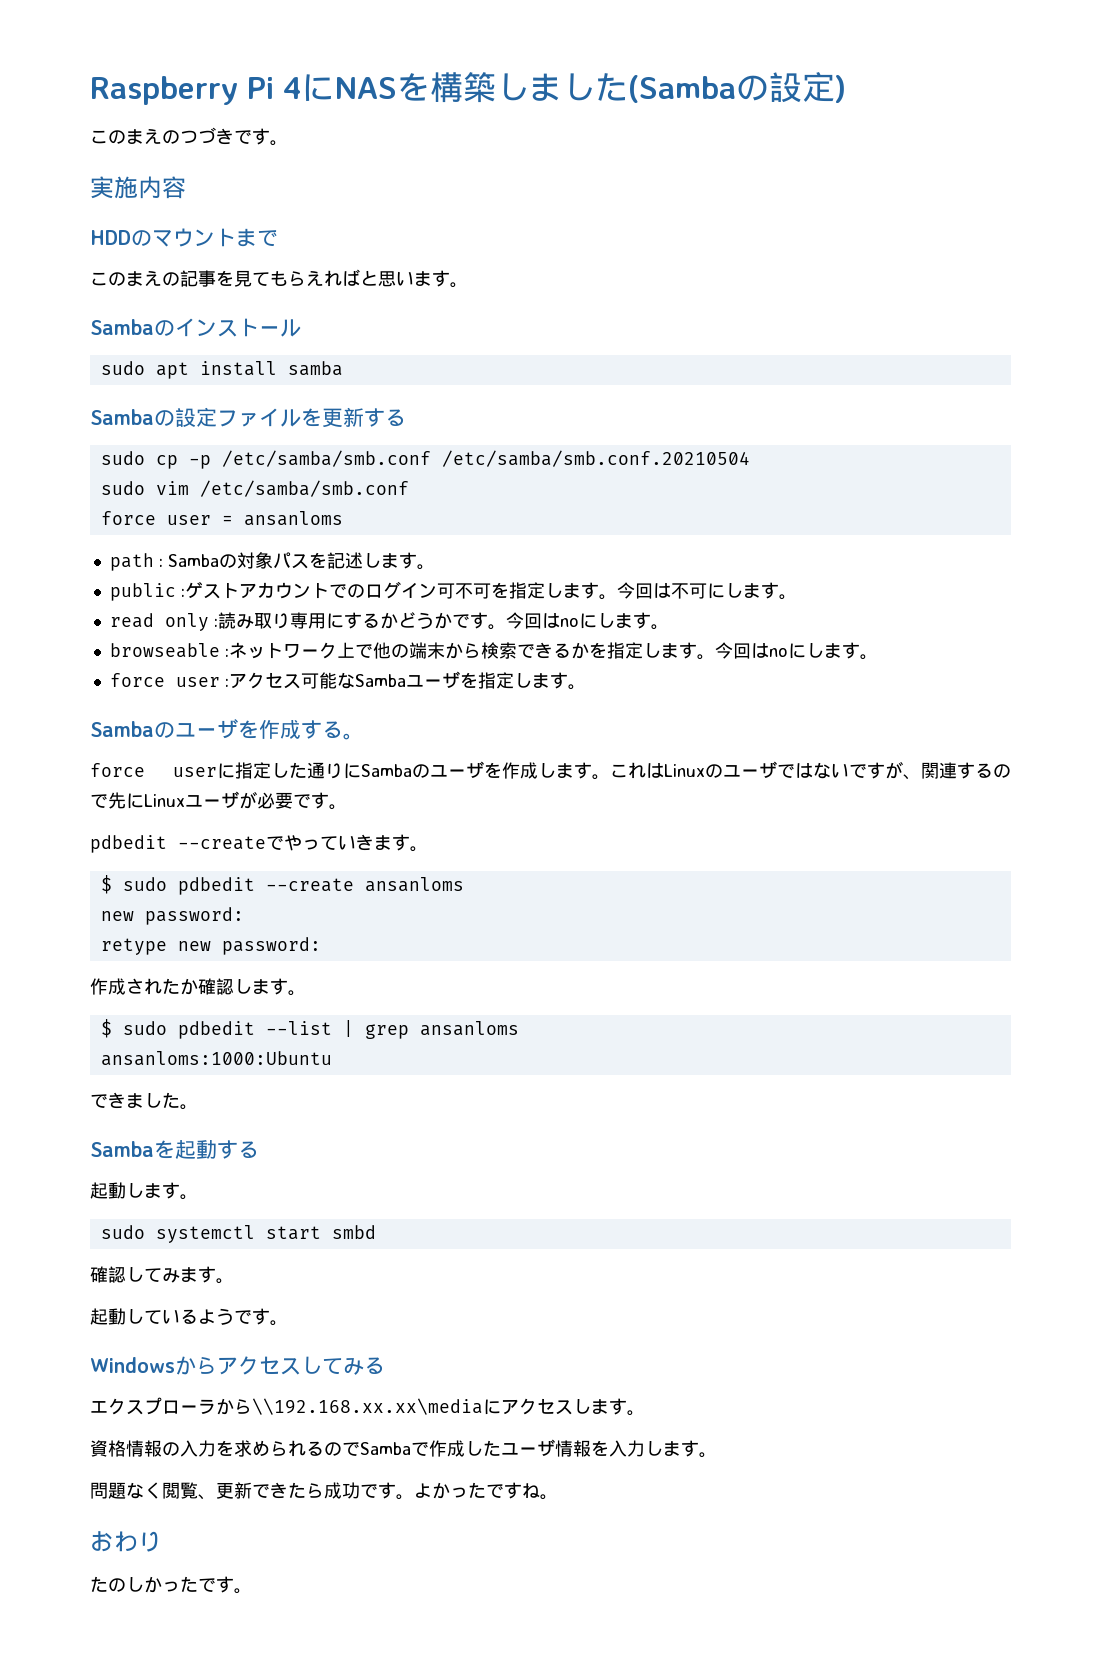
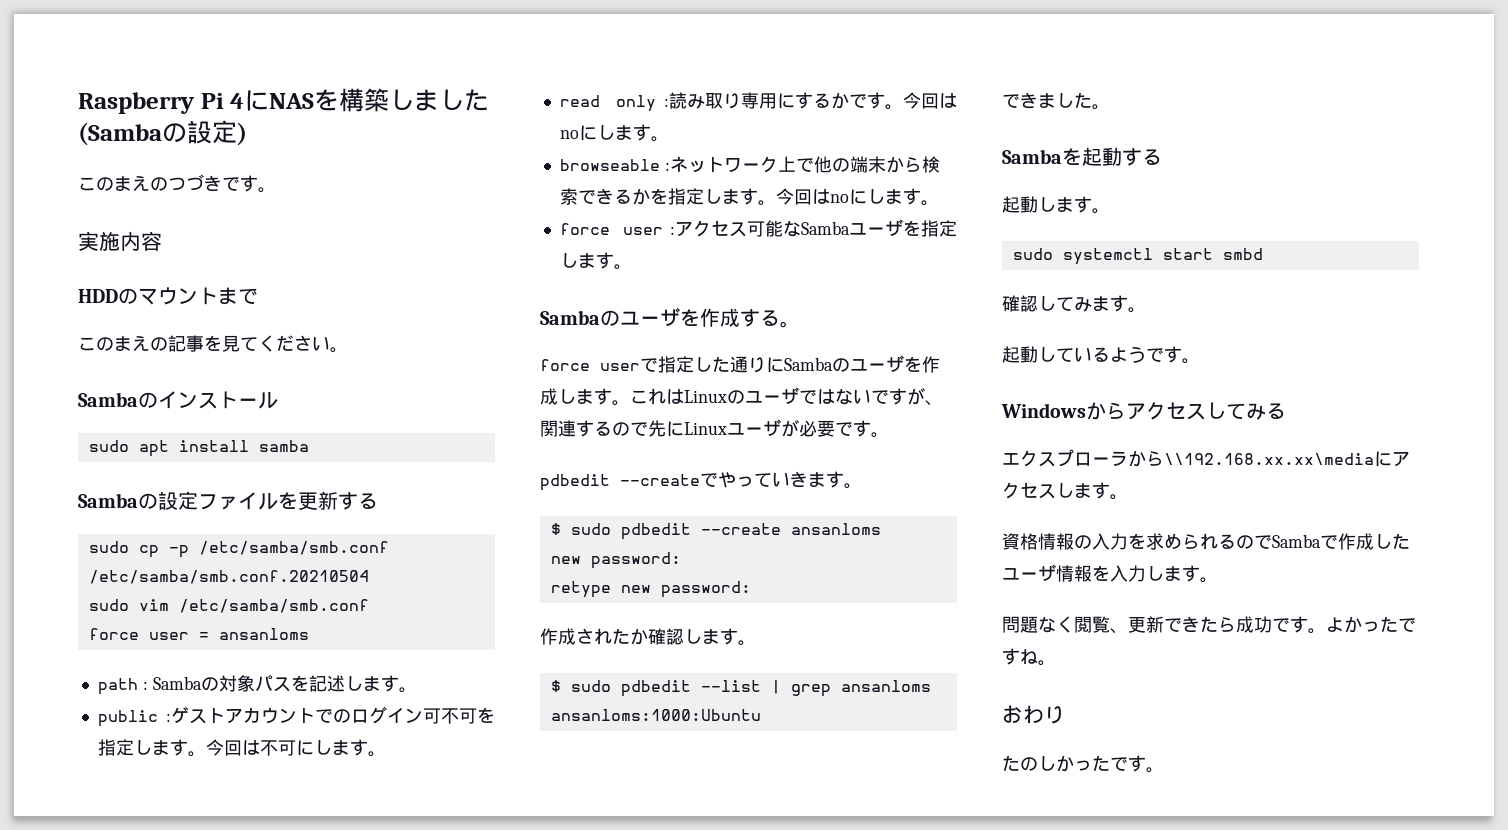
- このまえの記事を見てもらえればと思います。
+ このまえの記事を見てください。
- read only :読み取り専用にするかどうかです。
+ read only :読み取り専用にするかです。
- force userに指定した通りにSambaのユーザを作成します。
+ force userで指定した通りにSambaのユーザを作成します。

